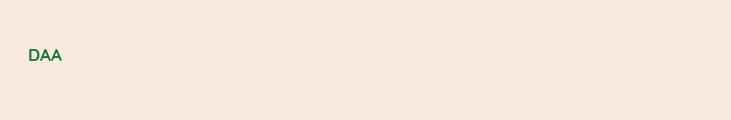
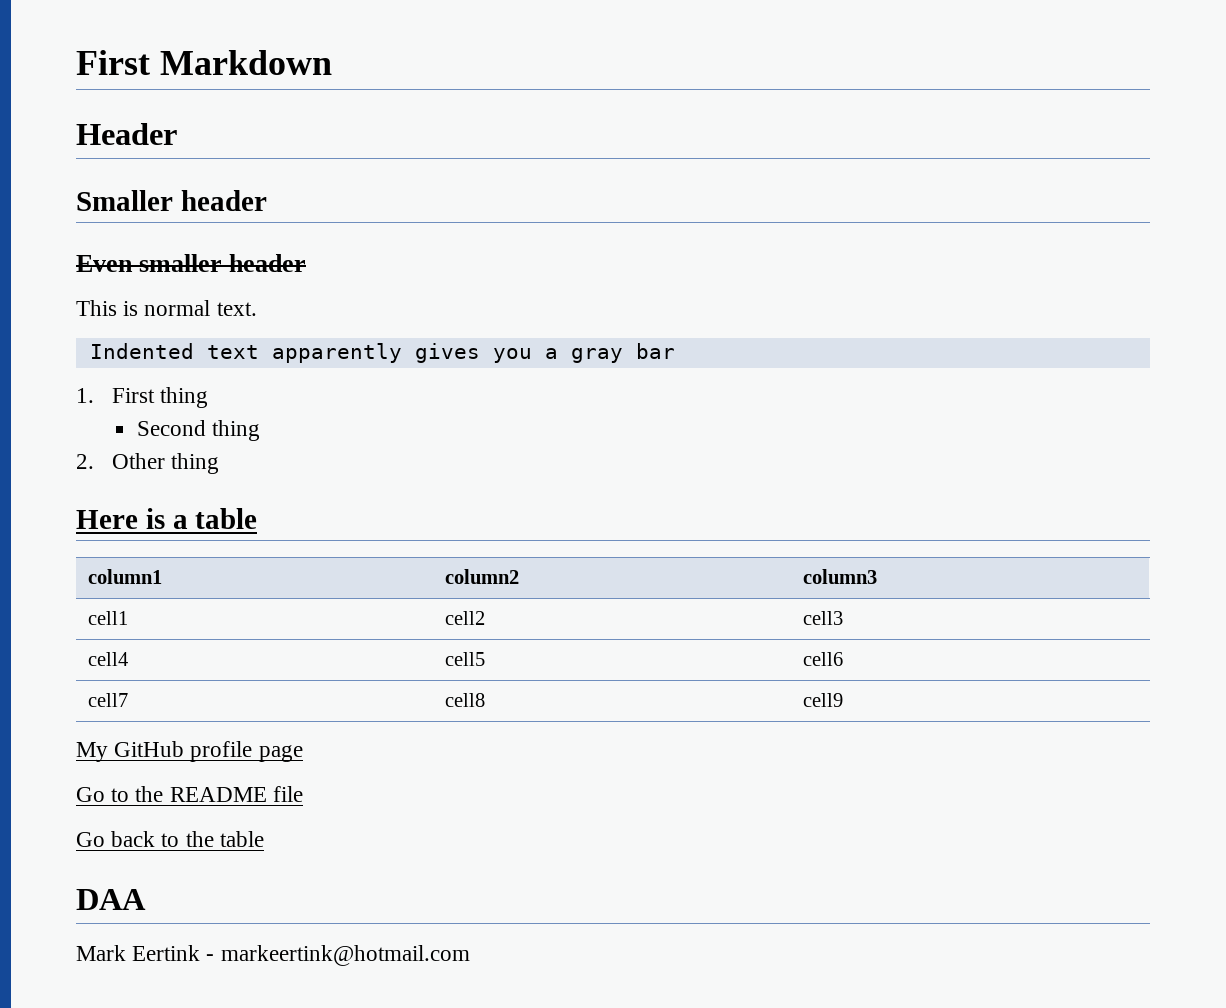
+ First Markdown
+ Header
+ Smaller header
+ Even smaller header
+ This is normal text.
+ Indented text apparently gives you a gray bar
+ 1. First thing
+ Second thing
+ 2. Other thing
+ Here is a table
+ column1 | column2 | column3
+ cell1 | cell2 | cell3
+ cell4 | cell5 | cell6
+ cell7 | cell8 | cell9
+ My GitHub profile page
+ Go to the README file
+ Go back to the table
  DAA
+ Mark Eertink - markeertink@hotmail.com

